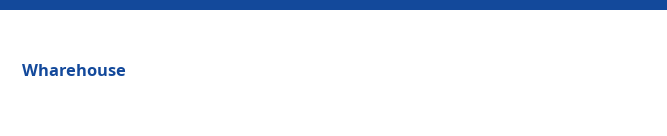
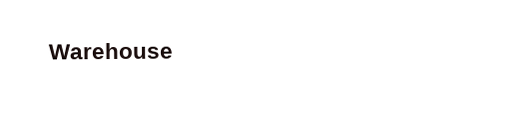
- Wharehouse
+ Warehouse

